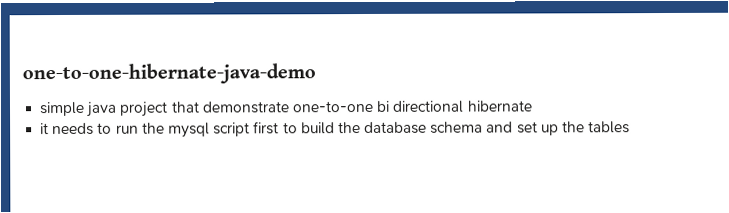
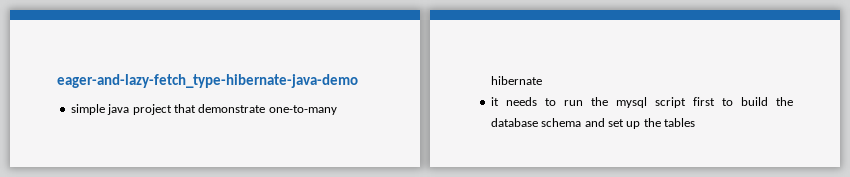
- one-to-one-hibernate-java-demo
+ eager-and-lazy-fetch_type-hibernate-java-demo
- simple java project that demonstrate one-to-one bi directional hibernate
+ simple java project that demonstrate one-to-many hibernate

